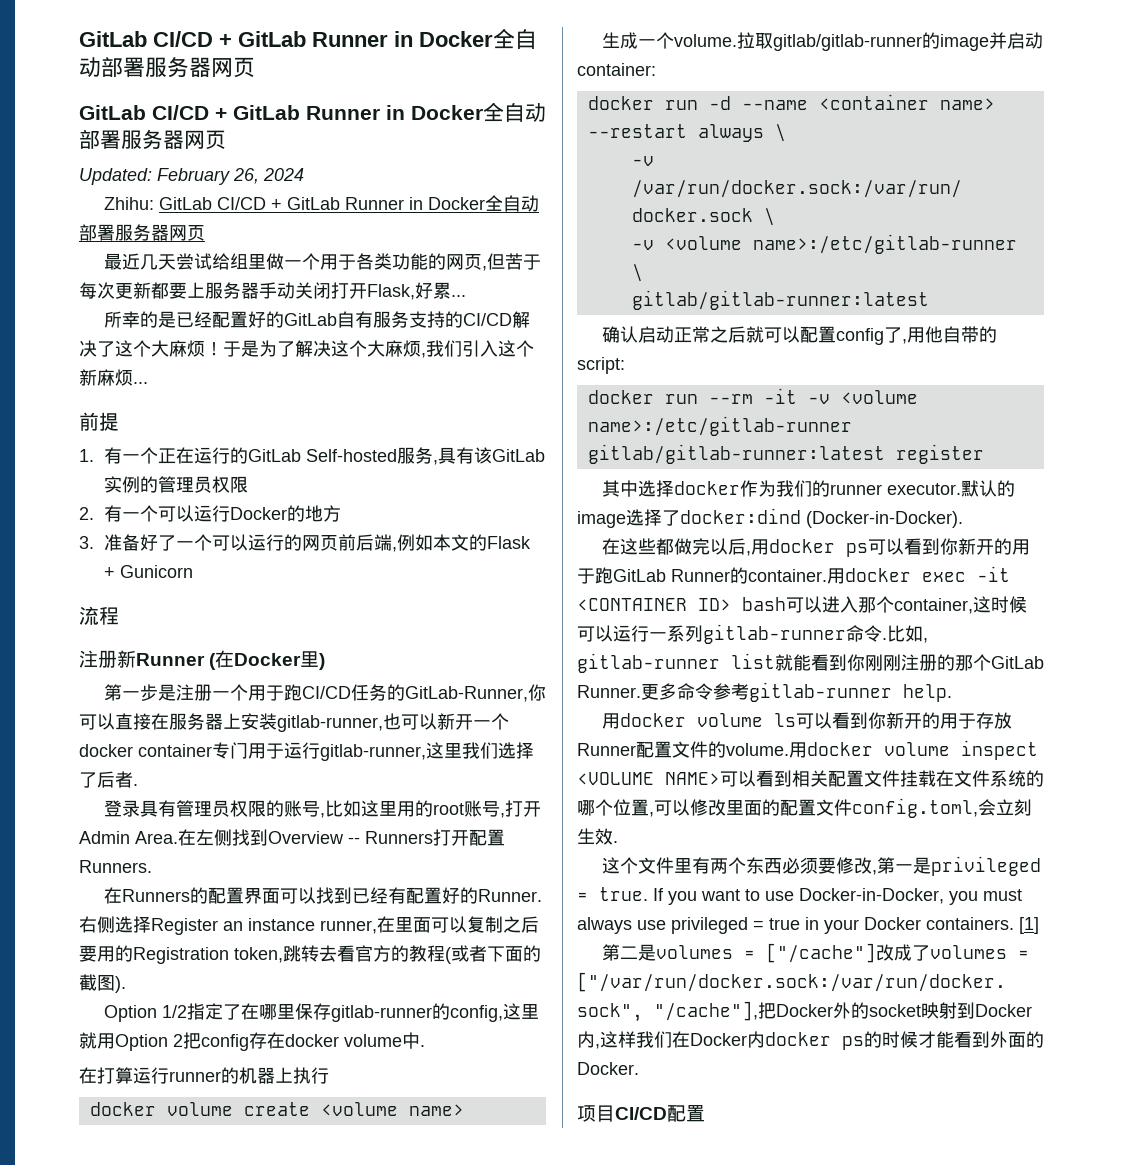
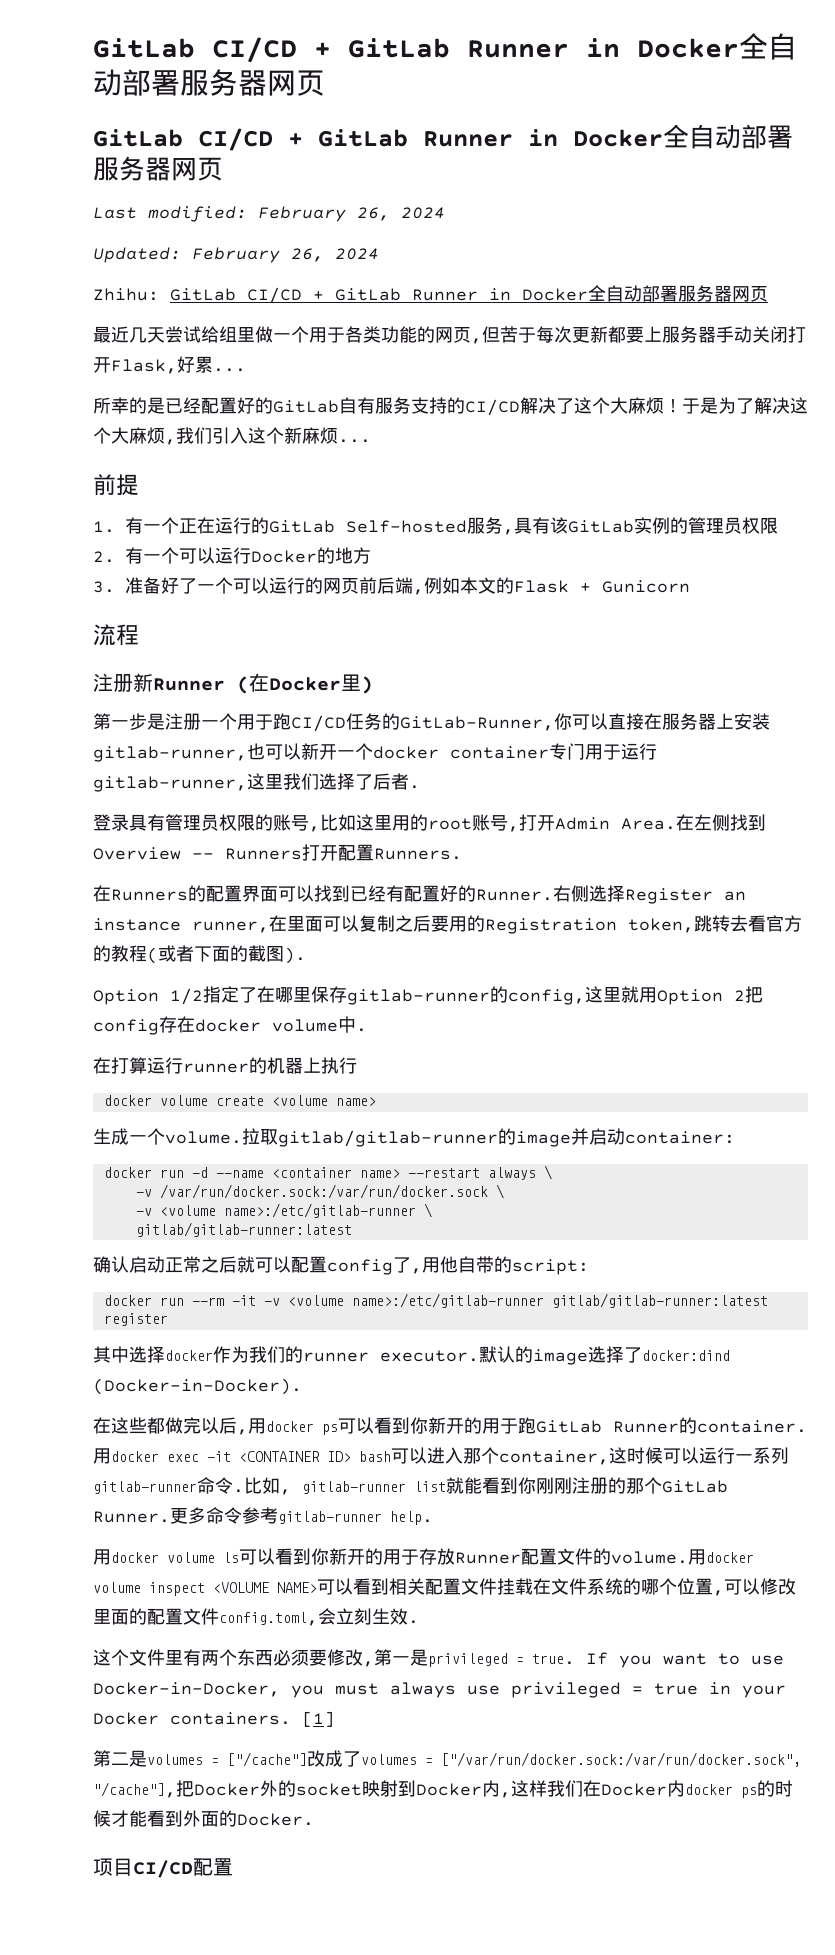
+ Last modified: February 26, 2024

